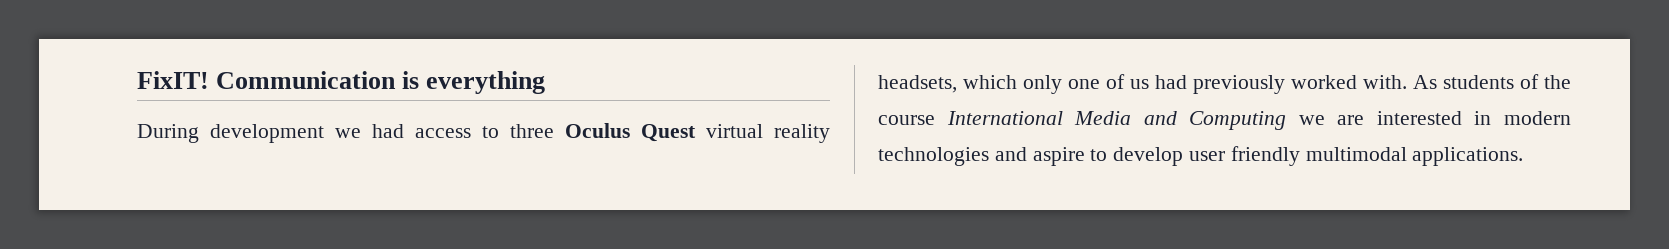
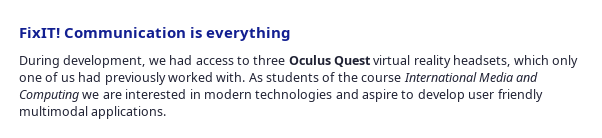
- During development we had access to three Oculus Quest virtual reality headsets, which only one of us had previously worked with.
+ During development, we had access to three Oculus Quest virtual reality headsets, which only one of us had previously worked with.

